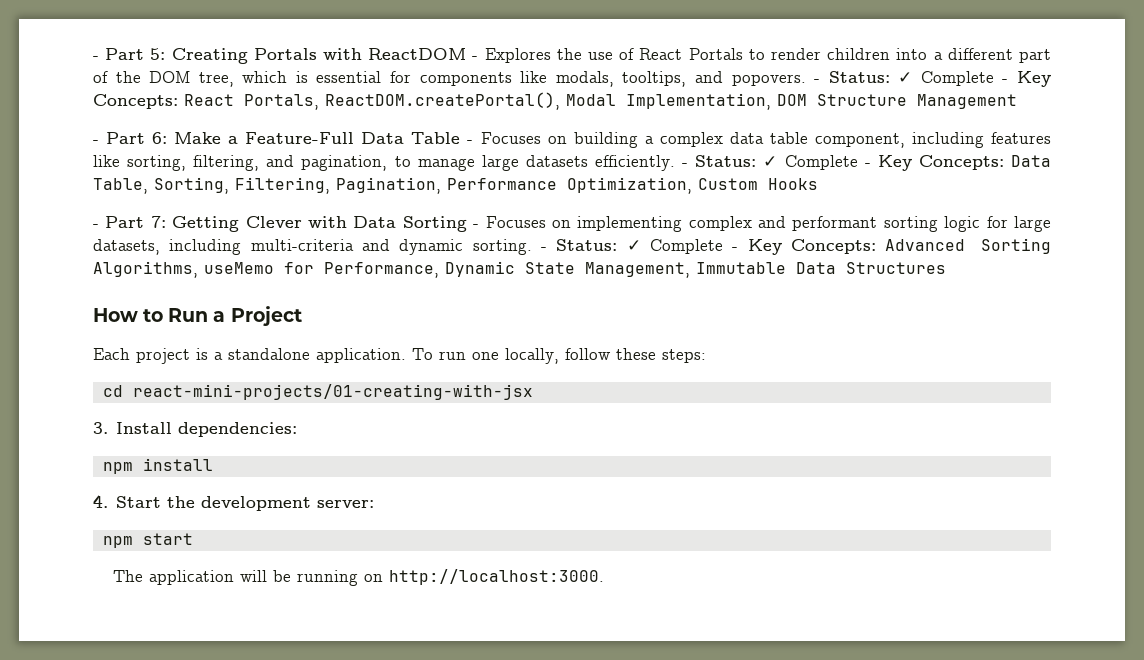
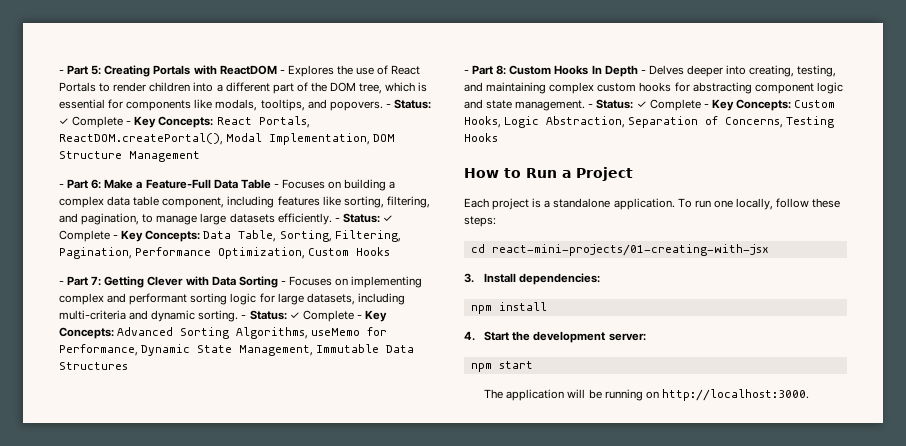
+ - Part 8: Custom Hooks In Depth - Delves deeper into creating, testing, and maintaining complex custom hooks for abstracting component logic and state management. - Status: ✓ Complete - Key Concepts: Custom Hooks, Logic Abstraction, Separation of Concerns, Testing Hooks

